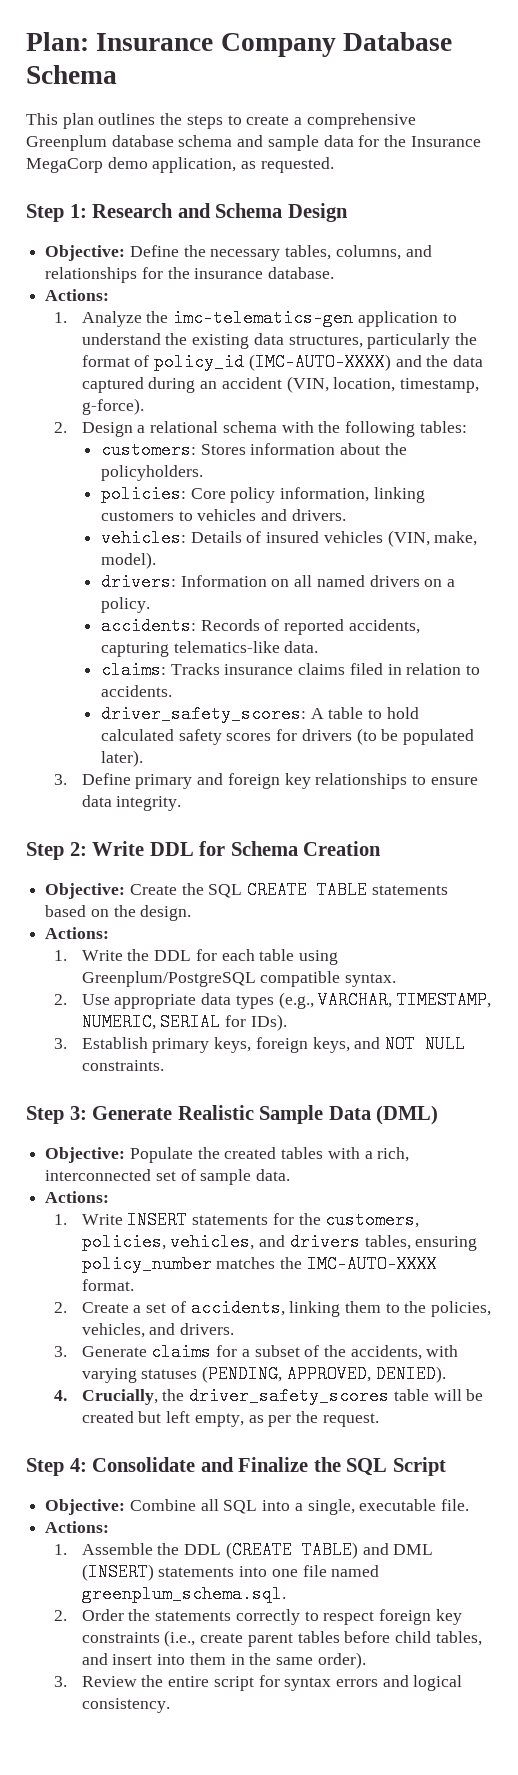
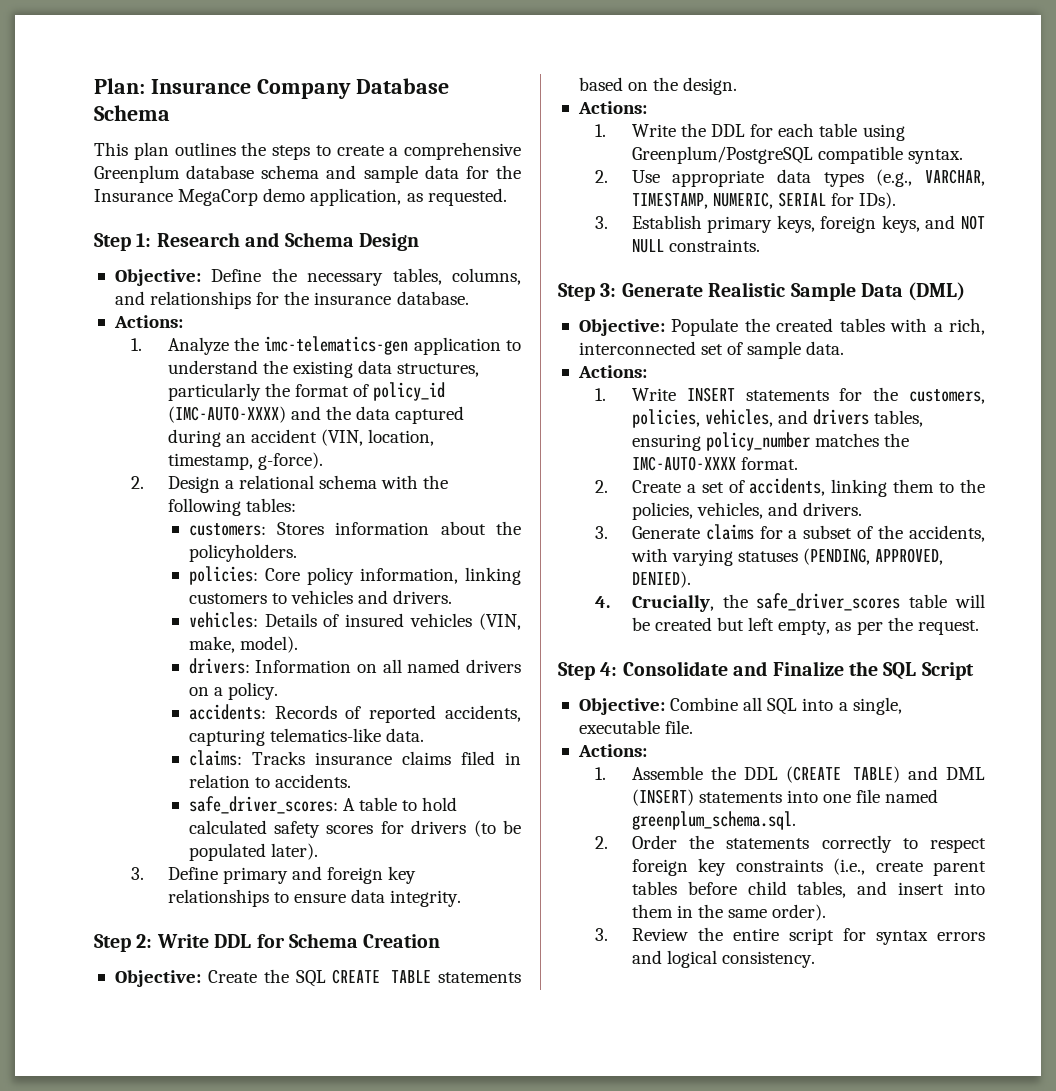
- driver_safety_scores: A table to hold calculated safety scores for drivers (to be populated later).
+ safe_driver_scores: A table to hold calculated safety scores for drivers (to be populated later).
- 4. Crucially, the driver_safety_scores table will be created but left empty, as per the request.
+ 4. Crucially, the safe_driver_scores table will be created but left empty, as per the request.

